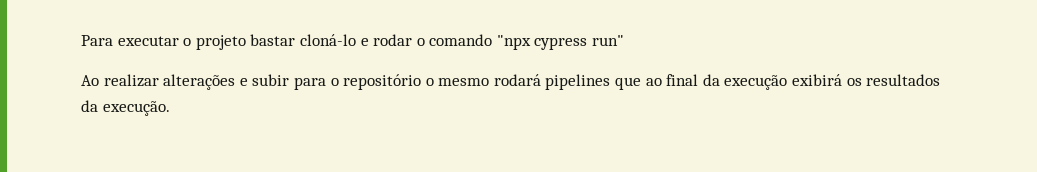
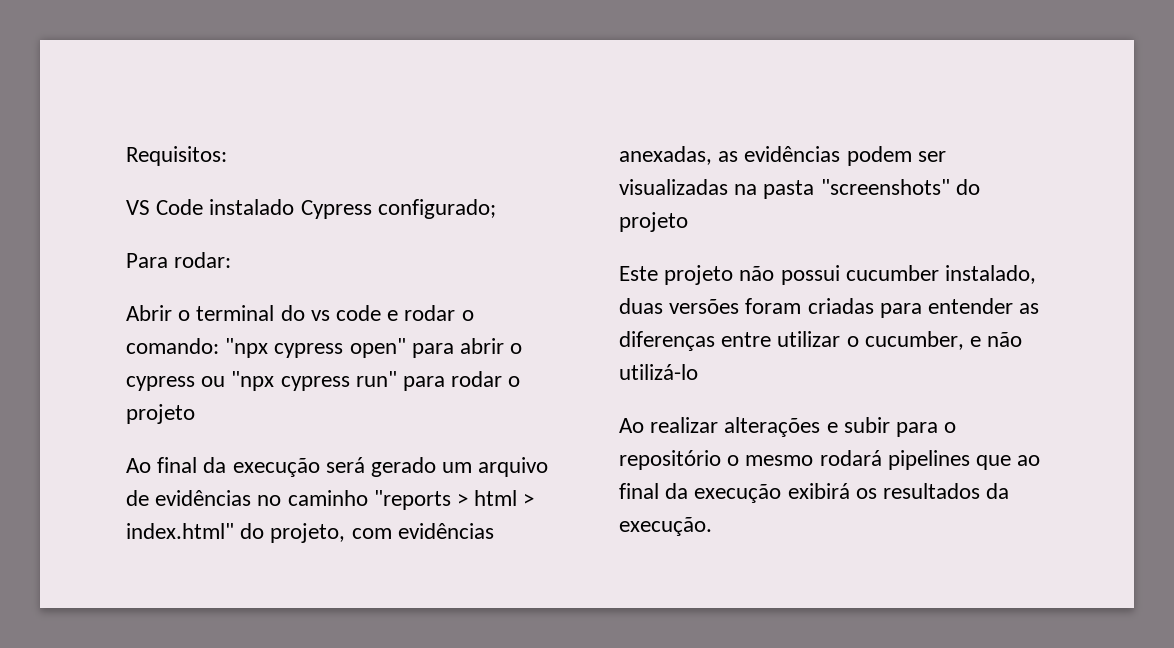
- Para executar o projeto bastar cloná-lo e rodar o comando "npx cypress run"
+ Requisitos:
+ VS Code instalado Cypress configurado;
+ Para rodar:
+ Abrir o terminal do vs code e rodar o comando: "npx cypress open" para abrir o cypress ou "npx cypress run" para rodar o projeto
+ Ao final da execução será gerado um arquivo de evidências no caminho "reports > html > index.html" do projeto, com evidências anexadas, as evidências podem ser visualizadas na pasta "screenshots" do projeto
+ Este projeto não possui cucumber instalado, duas versões foram criadas para entender as diferenças entre utilizar o cucumber, e não utilizá-lo

